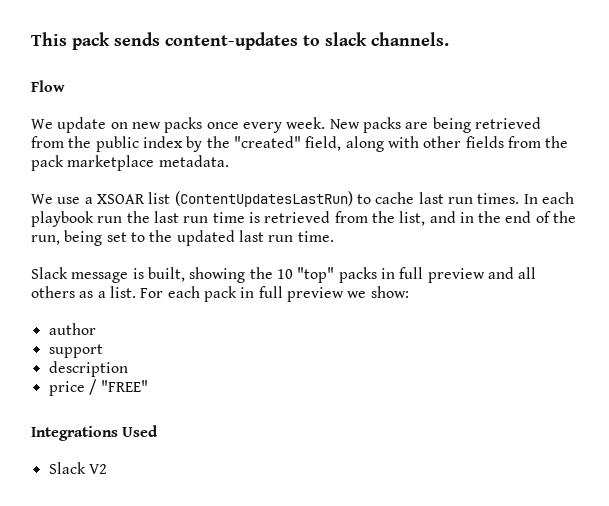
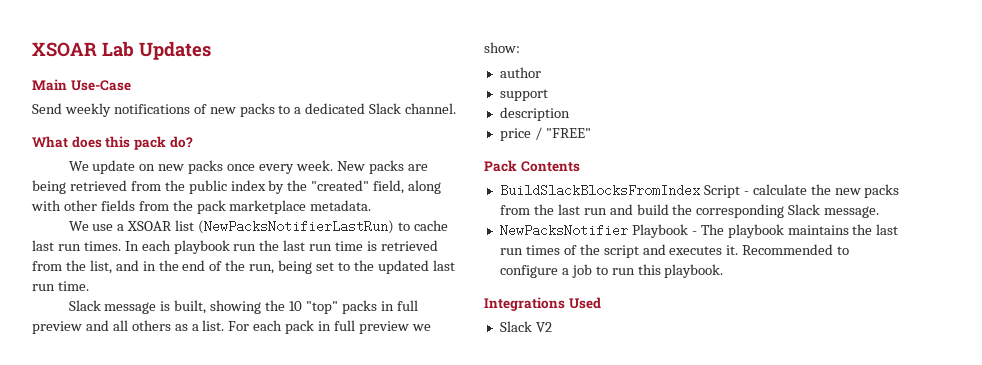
- This pack sends content-updates to slack channels.
- Flow
+ XSOAR Lab Updates
+ Main Use-Case
+ Send weekly notifications of new packs to a dedicated Slack channel.
+ What does this pack do?
- We use a XSOAR list (ContentUpdatesLastRun) to cache last run times.
+ We use a XSOAR list (NewPacksNotifierLastRun) to cache last run times.
+ Pack Contents
+ BuildSlackBlocksFromIndex Script - calculate the new packs from the last run and build the corresponding Slack message.
+ NewPacksNotifier Playbook - The playbook maintains the last run times of the script and executes it. Recommended to configure a job to run this playbook.

